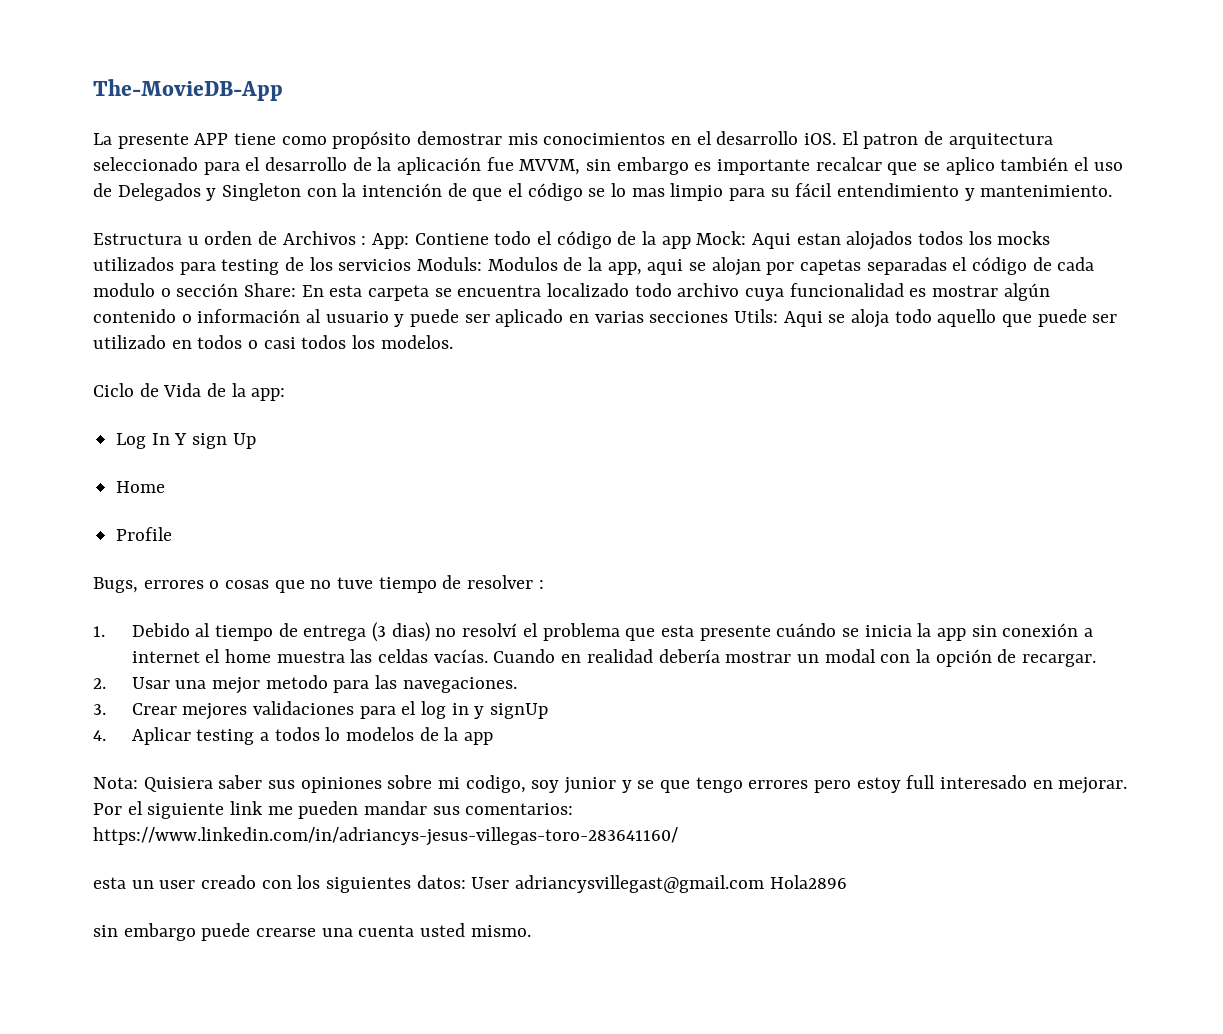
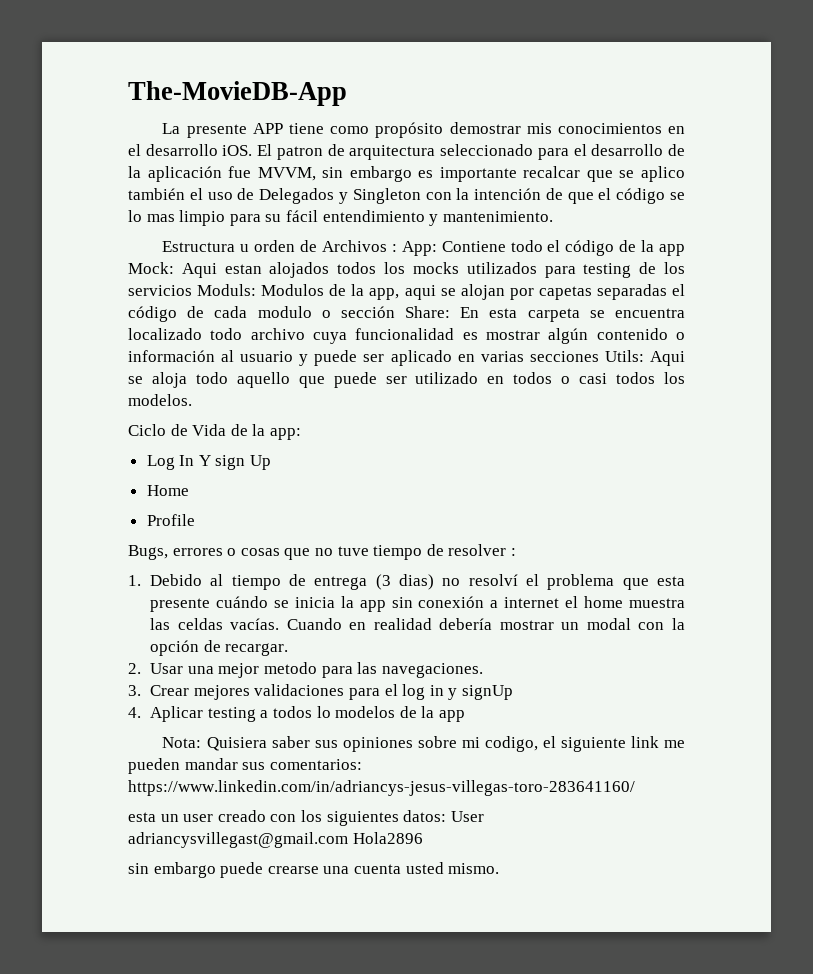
- Nota: Quisiera saber sus opiniones sobre mi codigo, soy junior y se que tengo errores pero estoy full interesado en mejorar. Por el siguiente link me pueden mandar sus comentarios: https://www.linkedin.com/in/adriancys-jesus-villegas-toro-283641160/
+ Nota: Quisiera saber sus opiniones sobre mi codigo, el siguiente link me pueden mandar sus comentarios: https://www.linkedin.com/in/adriancys-jesus-villegas-toro-283641160/

